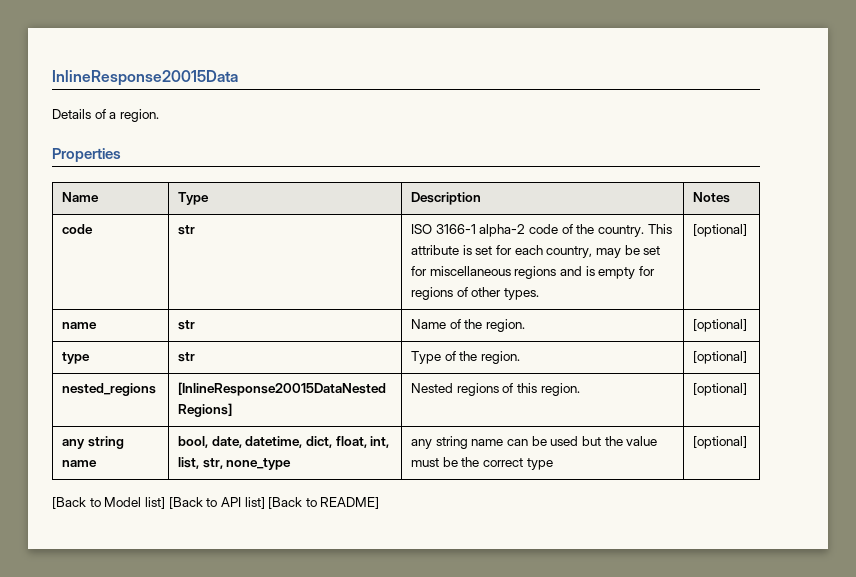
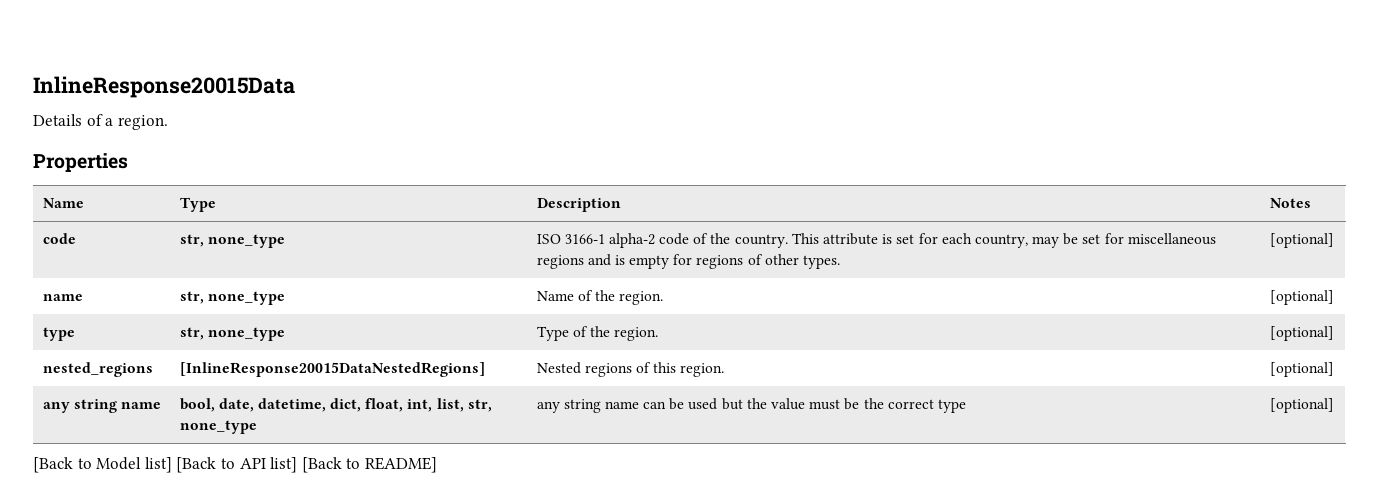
- code | str | ISO 3166-1 alpha-2 code of the country. This attribute is set for each country, may be set for miscellaneous regions and is empty for regions of other types. | [optional]
+ code | str, none_type | ISO 3166-1 alpha-2 code of the country. This attribute is set for each country, may be set for miscellaneous regions and is empty for regions of other types. | [optional]
- name | str | Name of the region. | [optional]
+ name | str, none_type | Name of the region. | [optional]
- type | str | Type of the region. | [optional]
+ type | str, none_type | Type of the region. | [optional]

